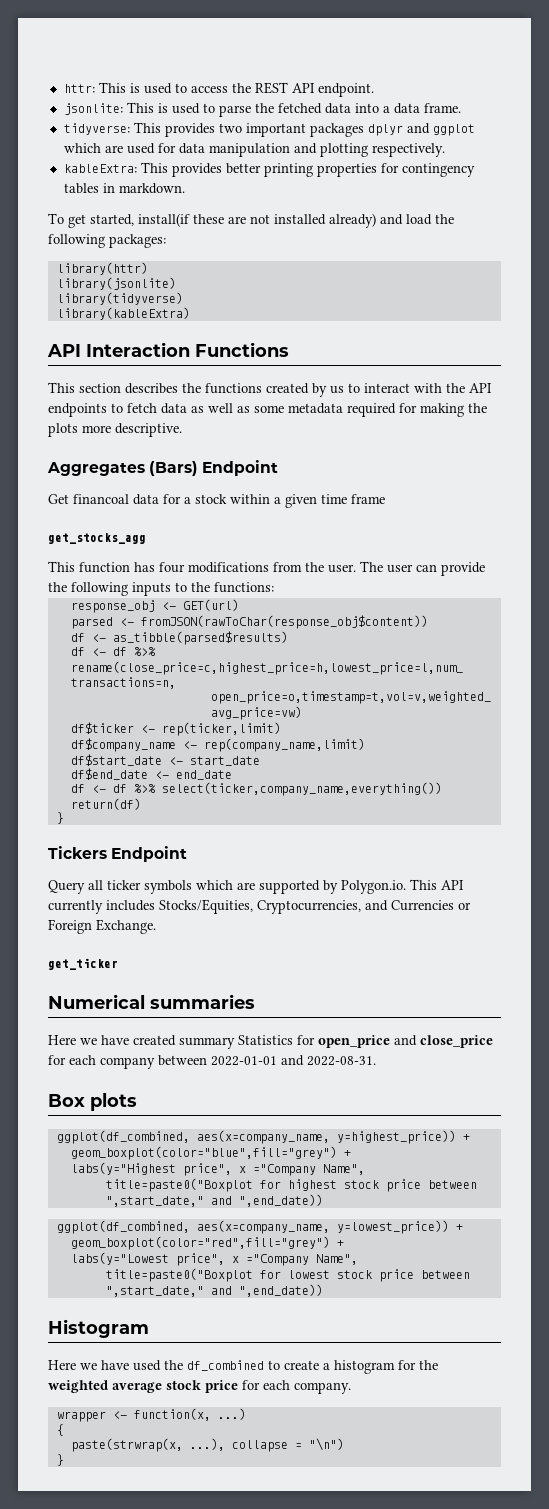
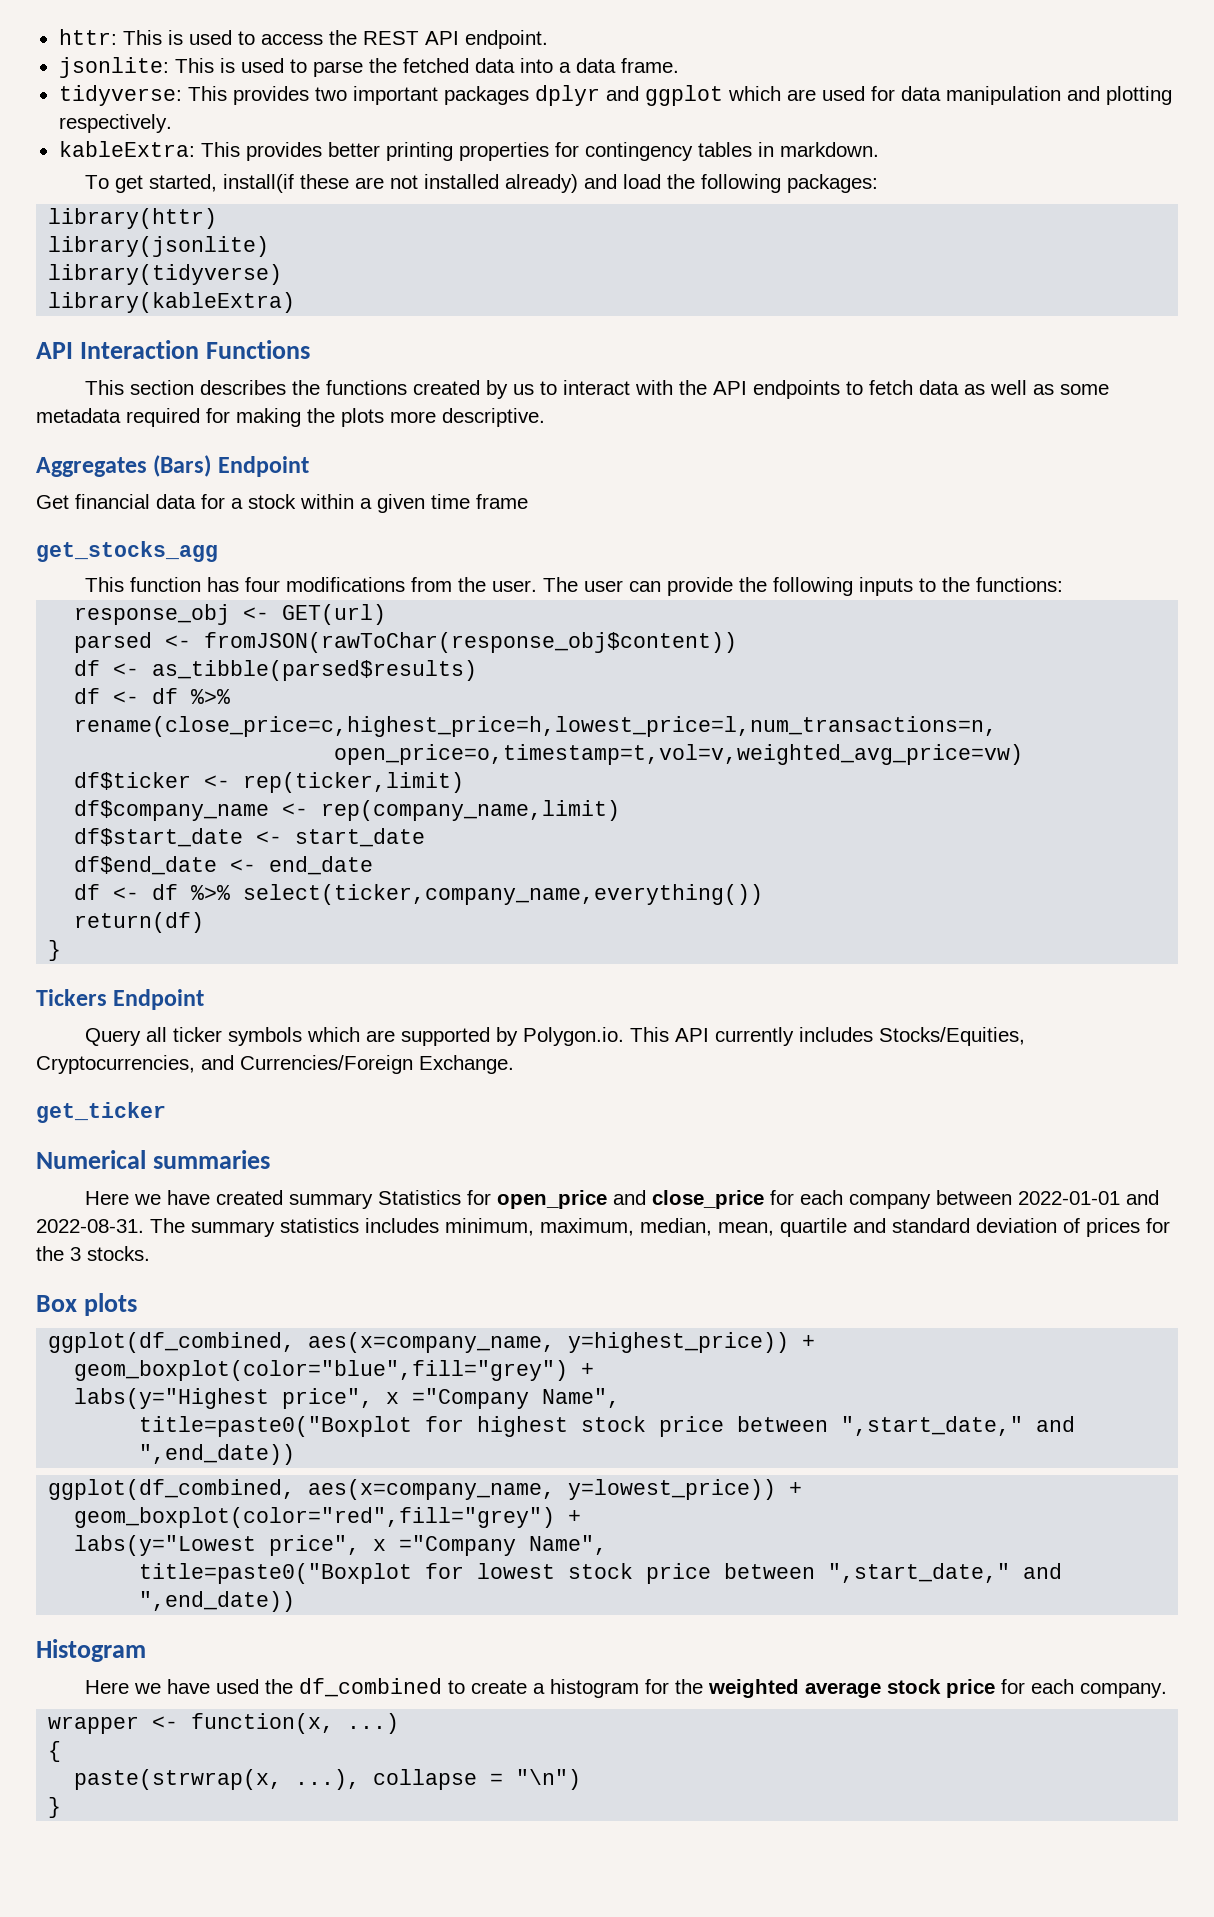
- Get financoal data for a stock within a given time frame
+ Get financial data for a stock within a given time frame
- Query all ticker symbols which are supported by Polygon.io. This API currently includes Stocks/Equities, Cryptocurrencies, and Currencies or Foreign Exchange.
+ Query all ticker symbols which are supported by Polygon.io. This API currently includes Stocks/Equities, Cryptocurrencies, and Currencies/Foreign Exchange.
+ The summary statistics includes minimum, maximum, median, mean, quartile and standard deviation of prices for the 3 stocks.

